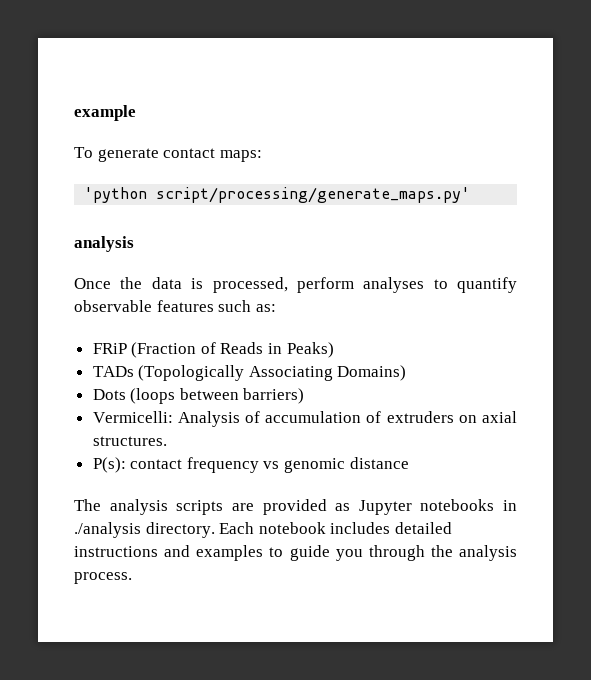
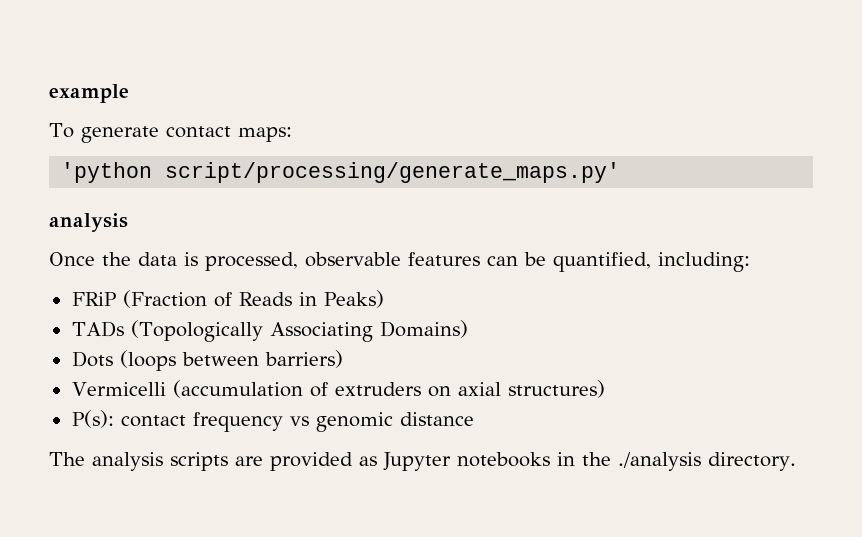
- Once the data is processed, perform analyses to quantify observable features such as:
+ Once the data is processed, observable features can be quantified, including:
- Vermicelli: Analysis of accumulation of extruders on axial structures.
+ Vermicelli (accumulation of extruders on axial structures)
- The analysis scripts are provided as Jupyter notebooks in ./analysis directory. Each notebook includes detailed instructions and examples to guide you through the analysis process.
+ The analysis scripts are provided as Jupyter notebooks in the ./analysis directory.

